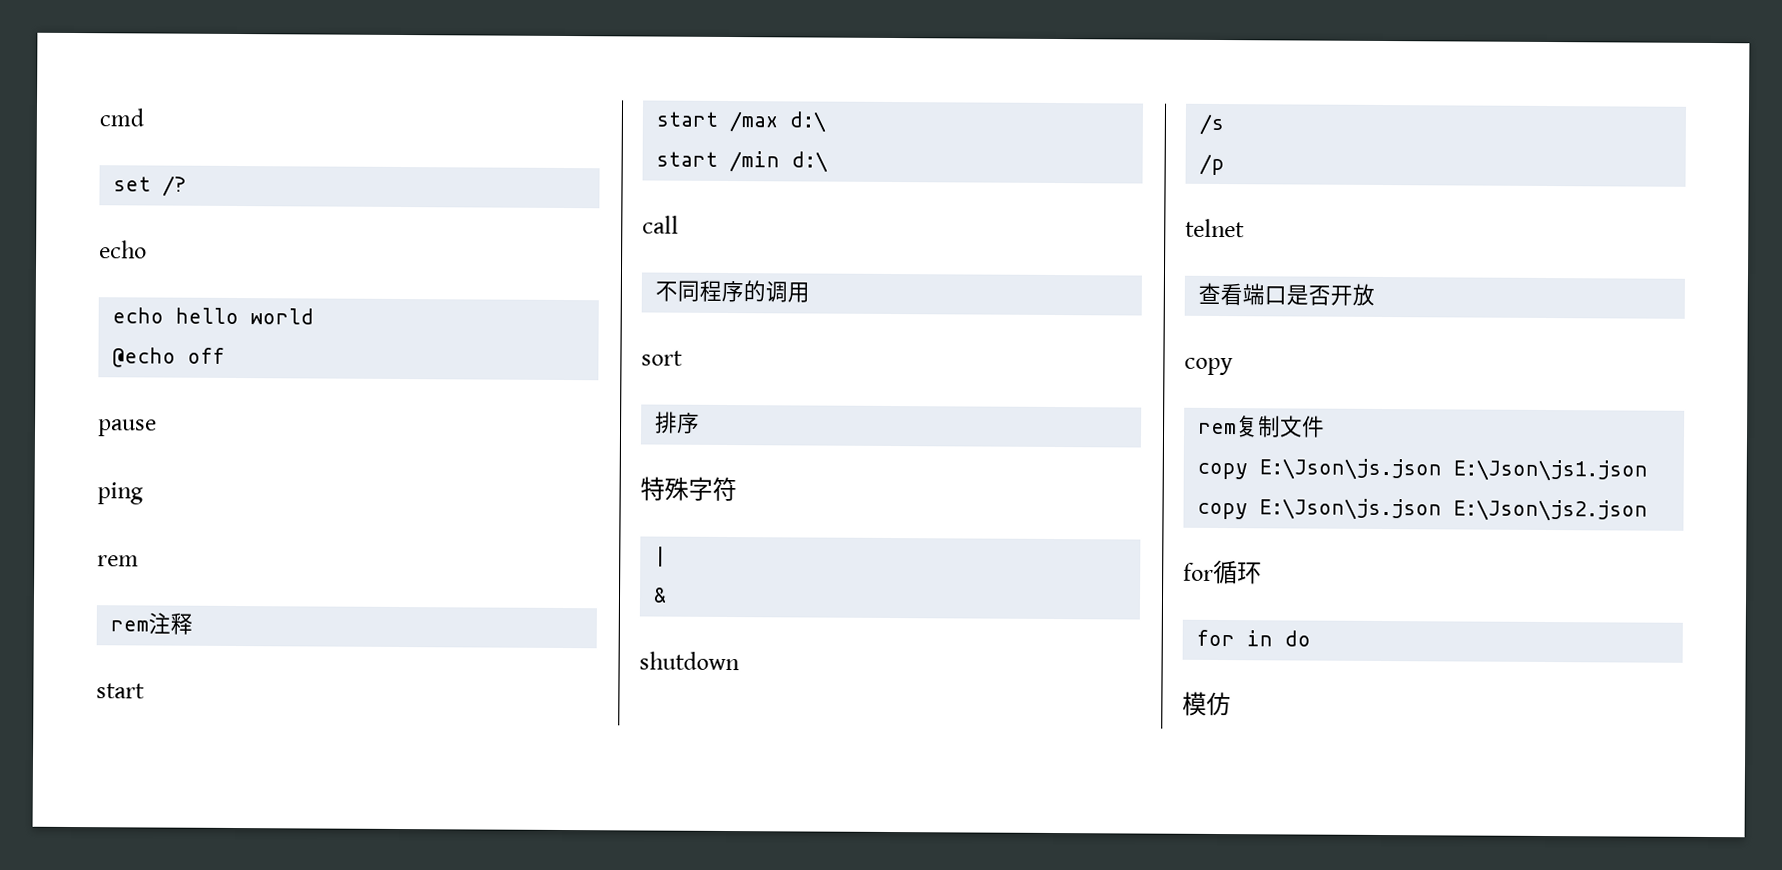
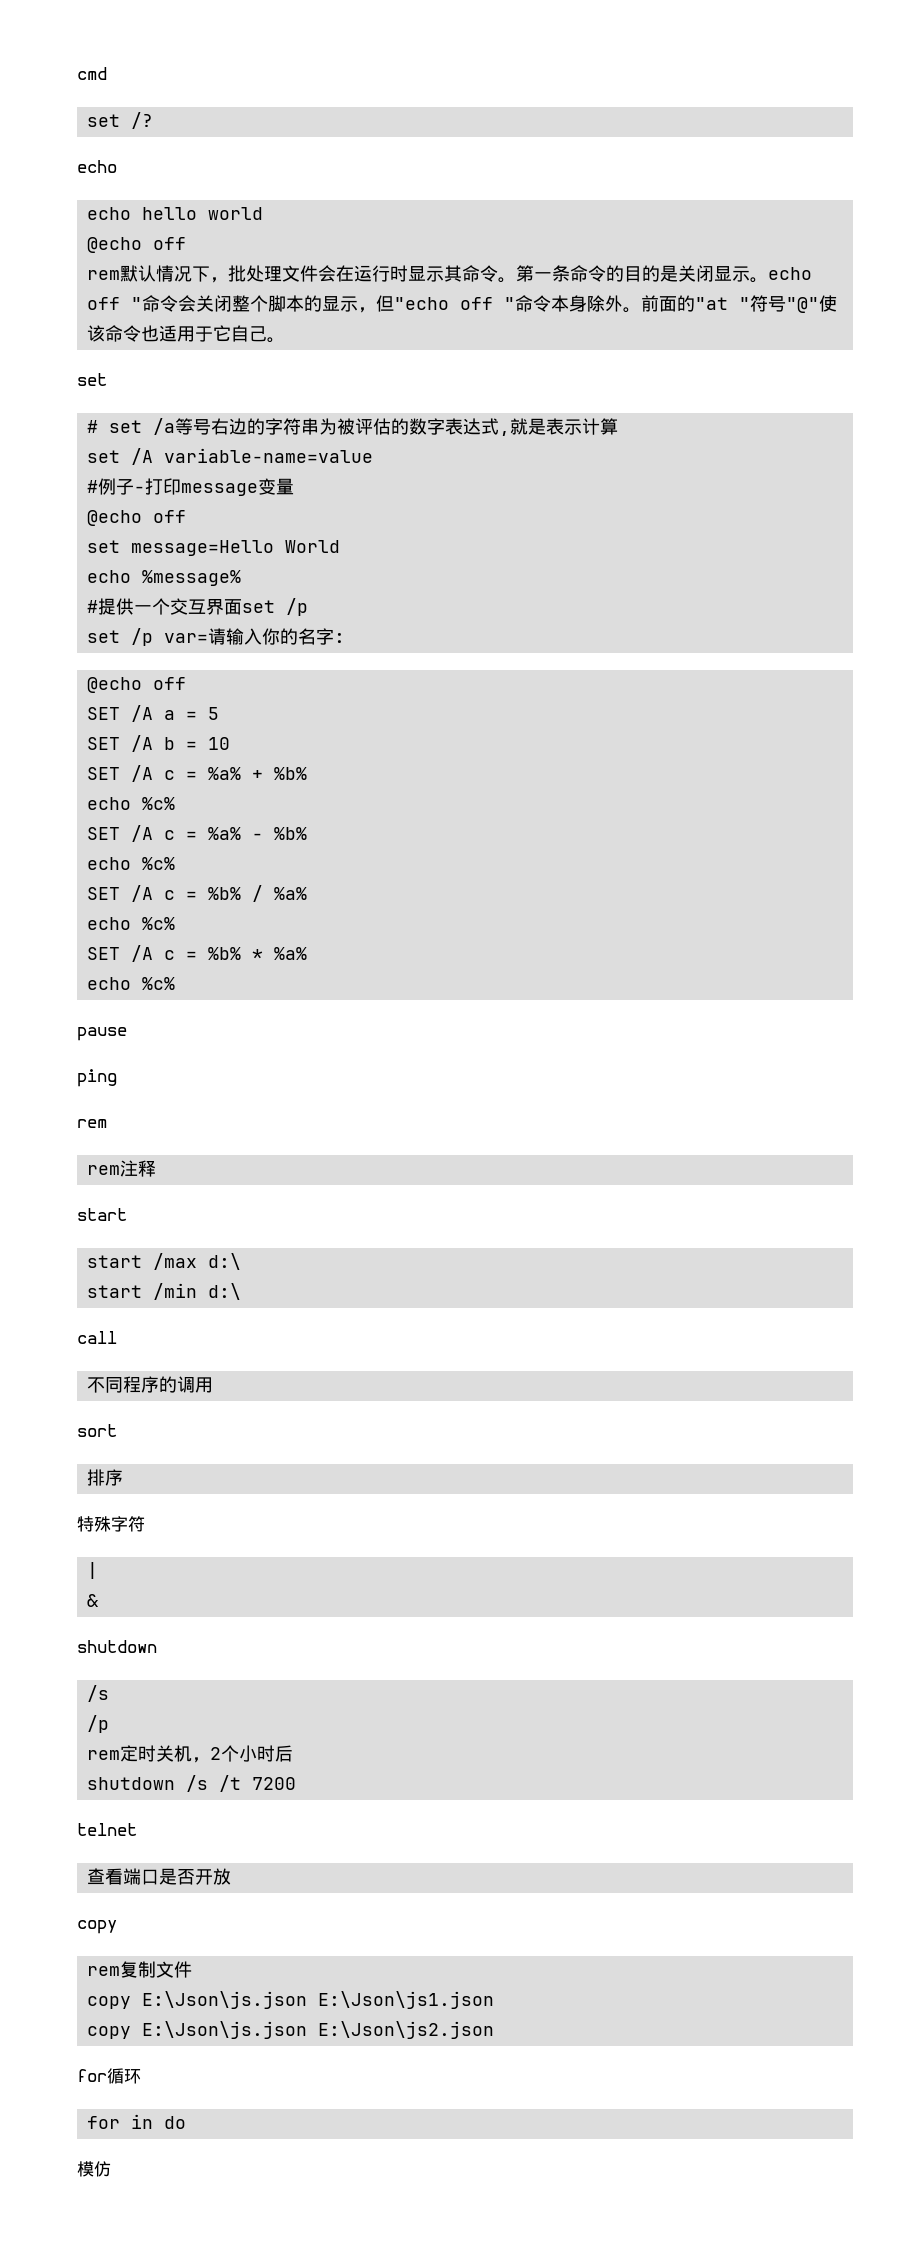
+ rem默认情况下，批处理文件会在运行时显示其命令。第一条命令的目的是关闭显示。echo off "命令会关闭整个脚本的显示，但"echo off "命令本身除外。前面的"at "符号"@"使该命令也适用于它自己。
+ set
+ # set /a等号右边的字符串为被评估的数字表达式,就是表示计算
+ set /A variable-name=value
+ #例子-打印message变量
+ @echo off
+ set message=Hello World
+ echo %message%
+ #提供一个交互界面set /p
+ set /p var=请输入你的名字:
+ @echo off
+ SET /A a = 5
+ SET /A b = 10
+ SET /A c = %a% + %b%
+ echo %c%
+ SET /A c = %a% - %b%
+ echo %c%
+ SET /A c = %b% / %a%
+ echo %c%
+ SET /A c = %b% * %a%
+ echo %c%
+ rem定时关机，2个小时后
+ shutdown /s /t 7200

